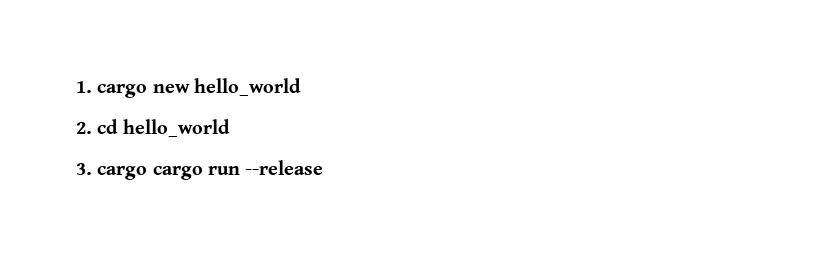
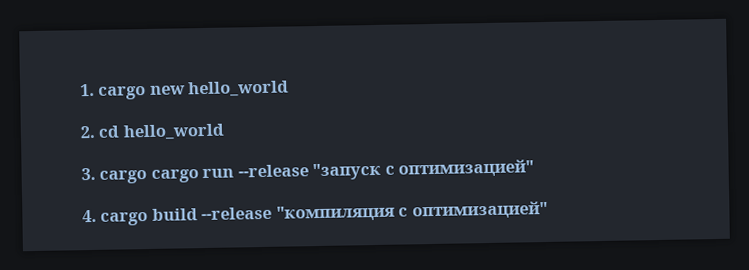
- 3. cargo cargo run --release
+ 3. cargo cargo run --release "запуск с оптимизацией"
+ 4. cargo build --release "компиляция с оптимизацией"

